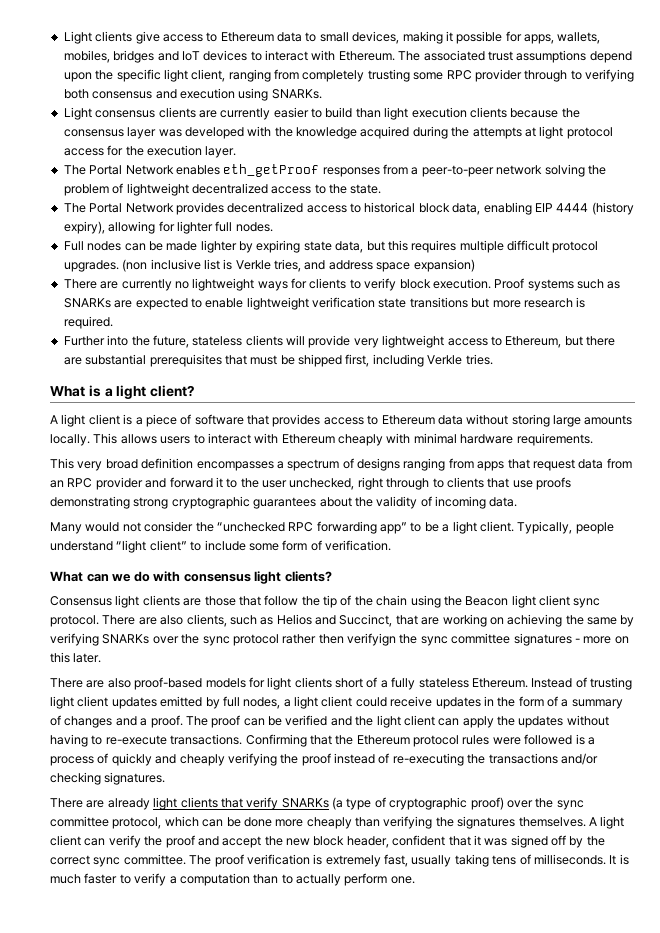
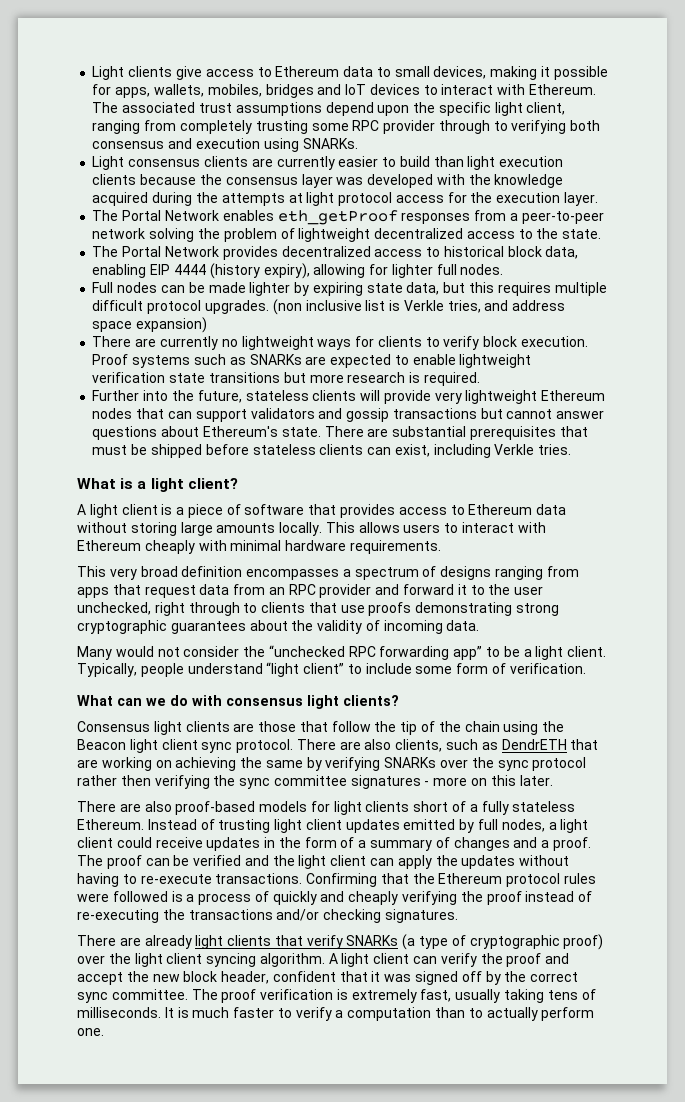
- Further into the future, stateless clients will provide very lightweight access to Ethereum, but there are substantial prerequisites that must be shipped first, including Verkle tries.
+ Further into the future, stateless clients will provide very lightweight Ethereum nodes that can support validators and gossip transactions but cannot answer questions about Ethereum's state. There are substantial prerequisites that must be shipped before stateless clients can exist, including Verkle tries.
- There are also clients, such as Helios and Succinct, that are working on achieving the same by verifying SNARKs over the sync protocol rather then verifyign the sync committee signatures - more on this later.
+ There are also clients, such as DendrETH that are working on achieving the same by verifying SNARKs over the sync protocol rather then verifying the sync committee signatures - more on this later.
- There are already light clients that verify SNARKs (a type of cryptographic proof) over the sync committee protocol, which can be done more cheaply than verifying the signatures themselves.
+ There are already light clients that verify SNARKs (a type of cryptographic proof) over the light client syncing algorithm.

